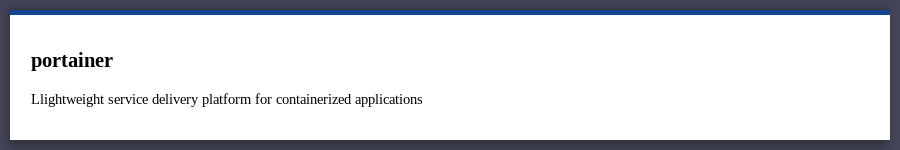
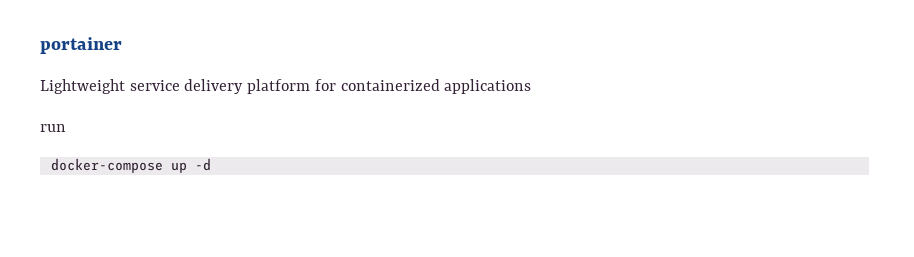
- Llightweight service delivery platform for containerized applications
+ Lightweight service delivery platform for containerized applications
+ run
+ docker-compose up -d

